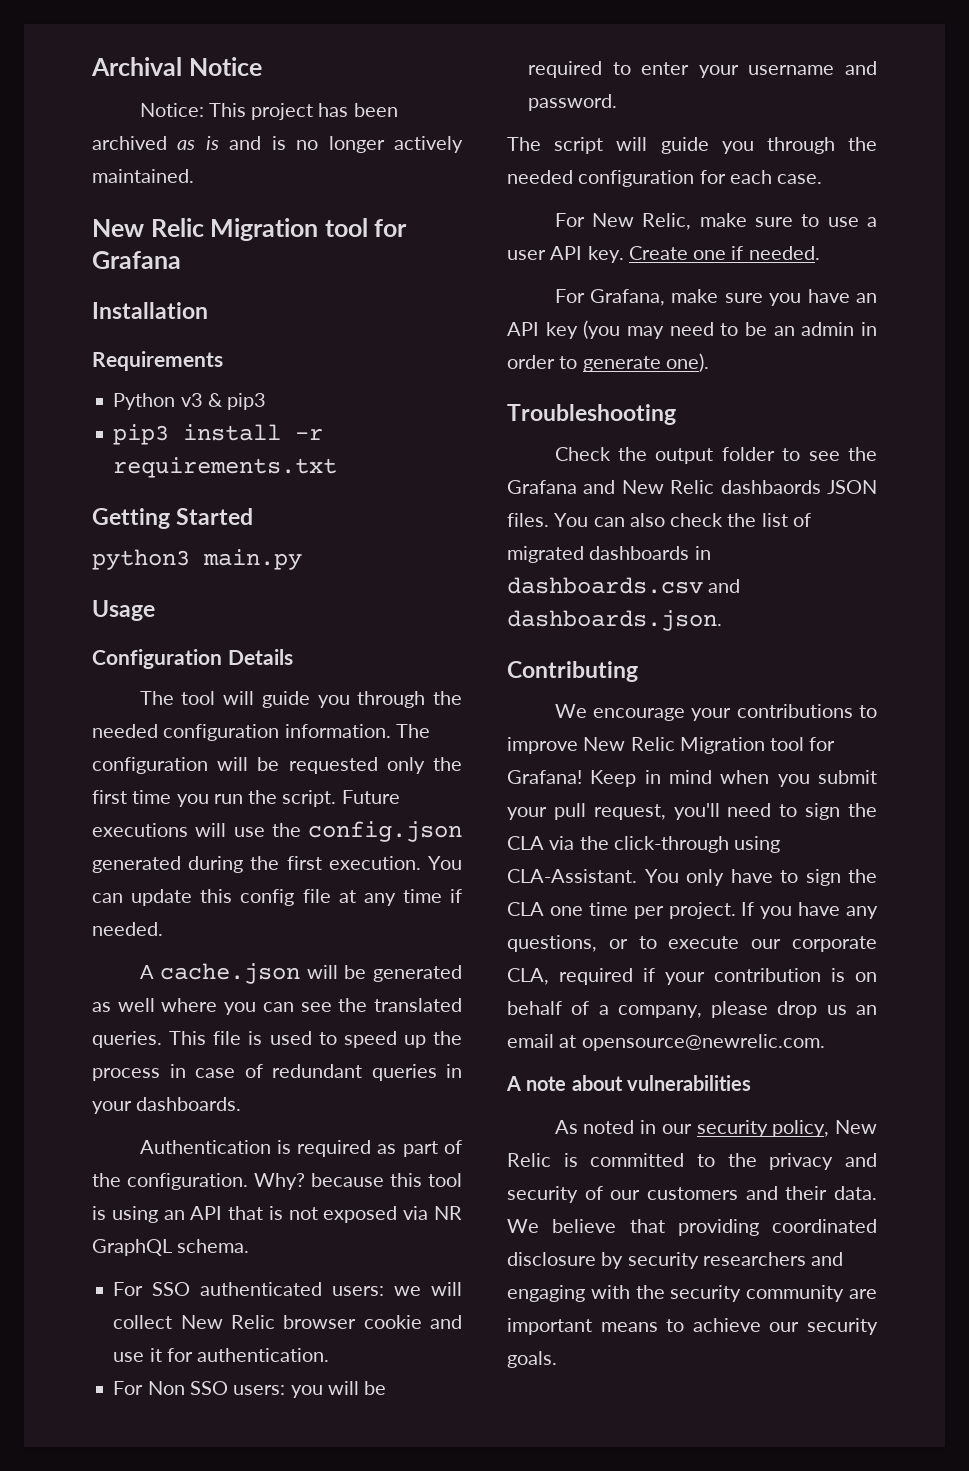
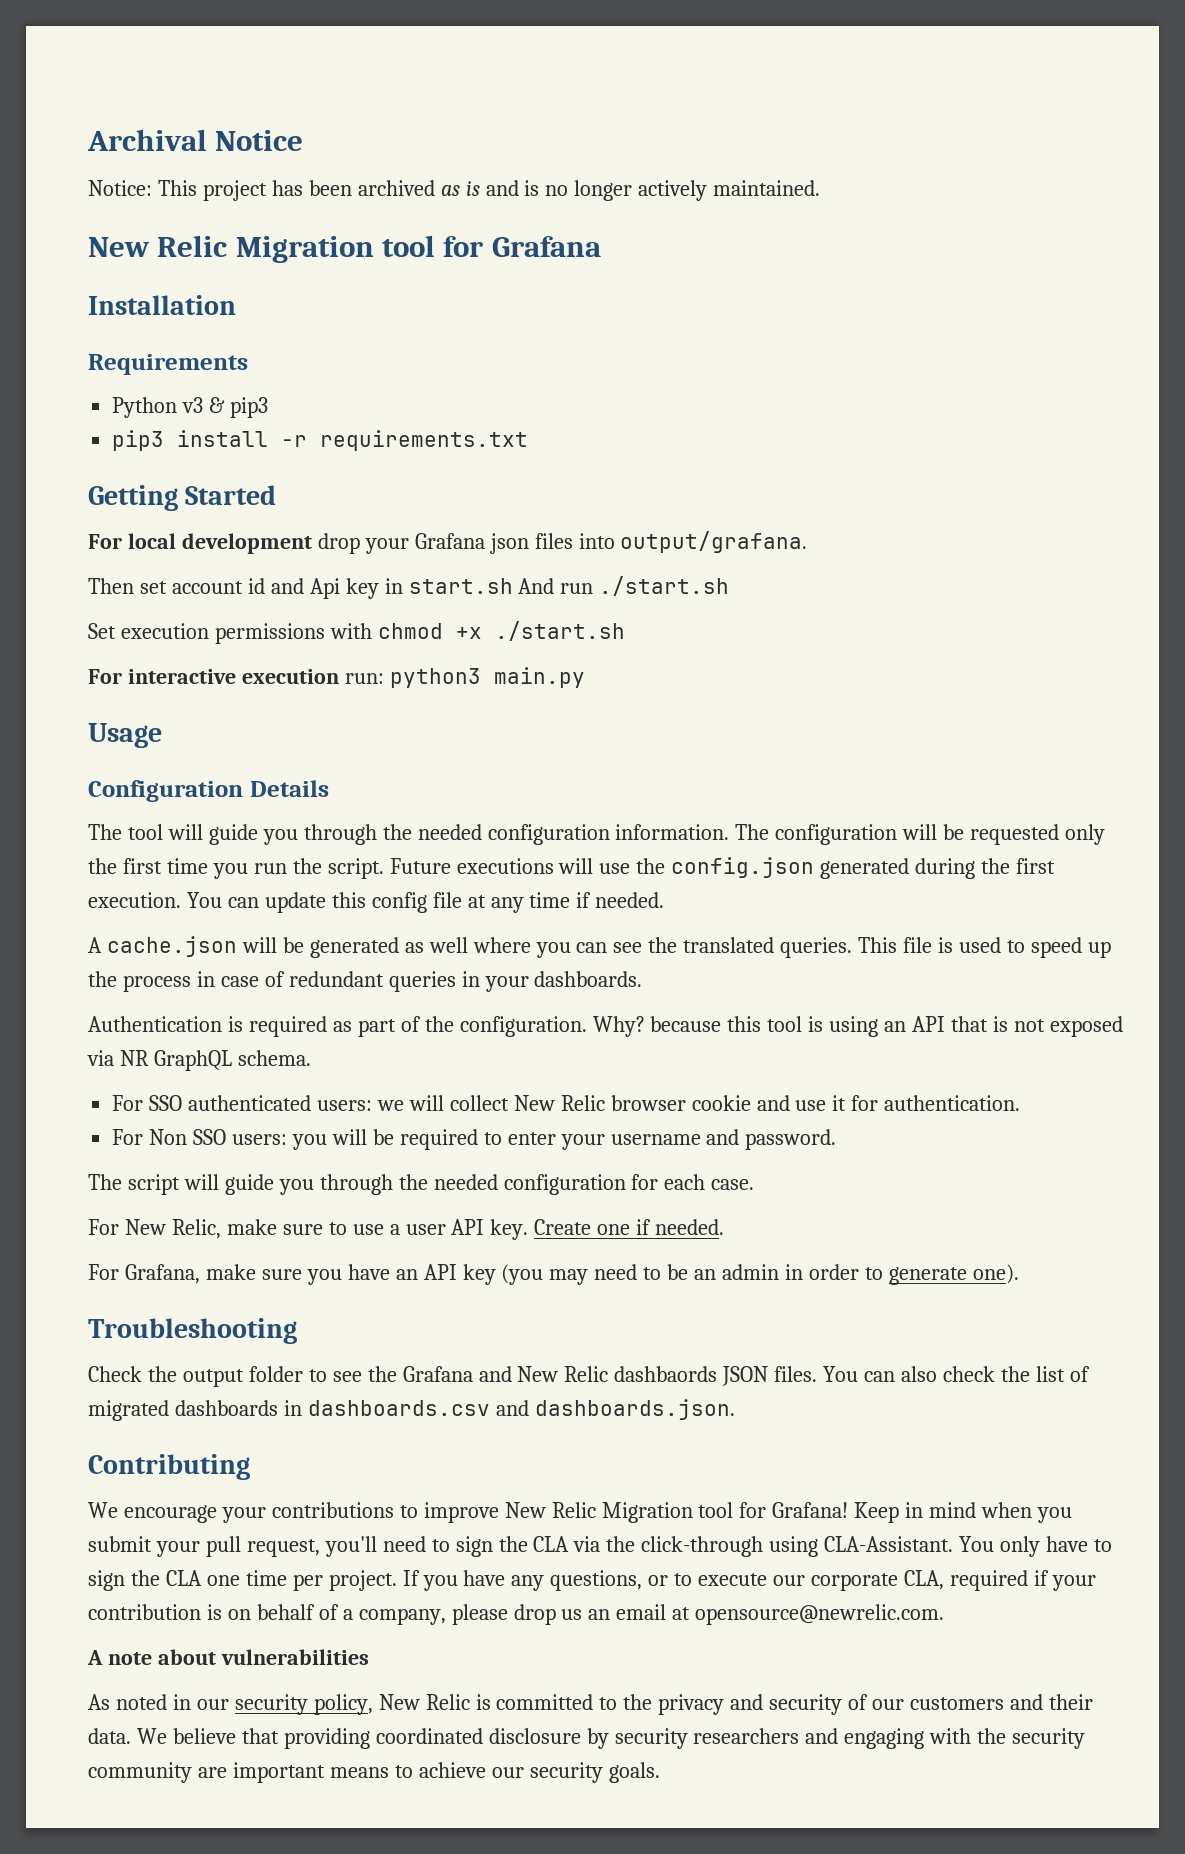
- python3 main.py
+ For local development drop your Grafana json files into output/grafana.
+ Then set account id and Api key in start.sh And run ./start.sh
+ Set execution permissions with chmod +x ./start.sh
+ For interactive execution run: python3 main.py

